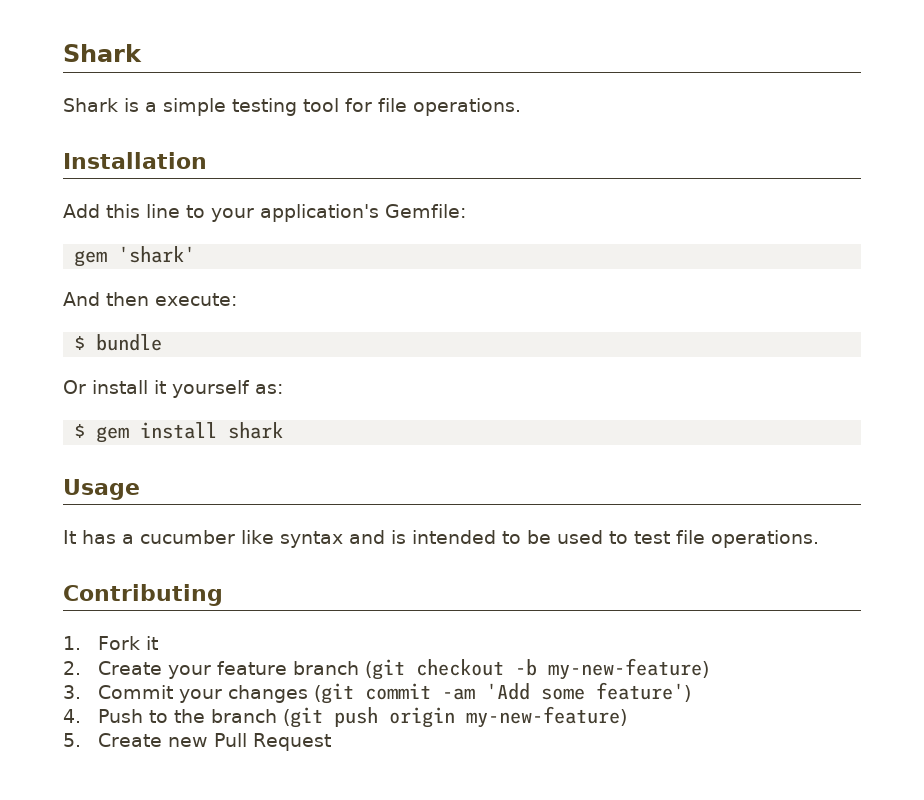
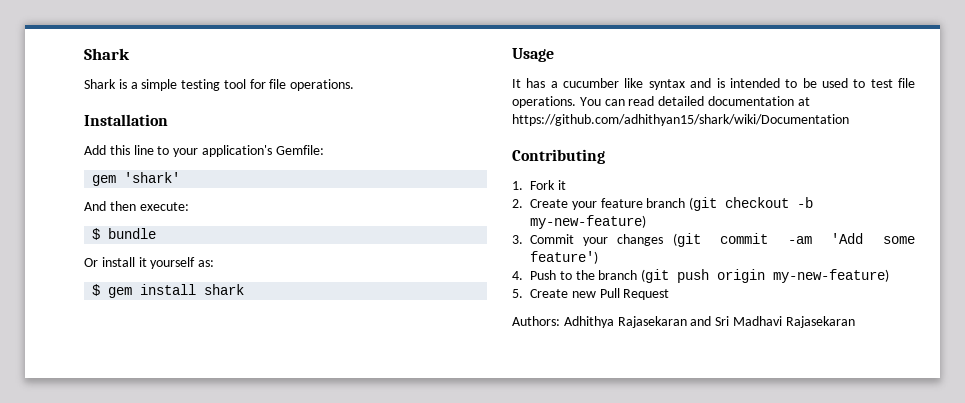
+ You can read detailed documentation at https://github.com/adhithyan15/shark/wiki/Documentation
+ Authors: Adhithya Rajasekaran and Sri Madhavi Rajasekaran

